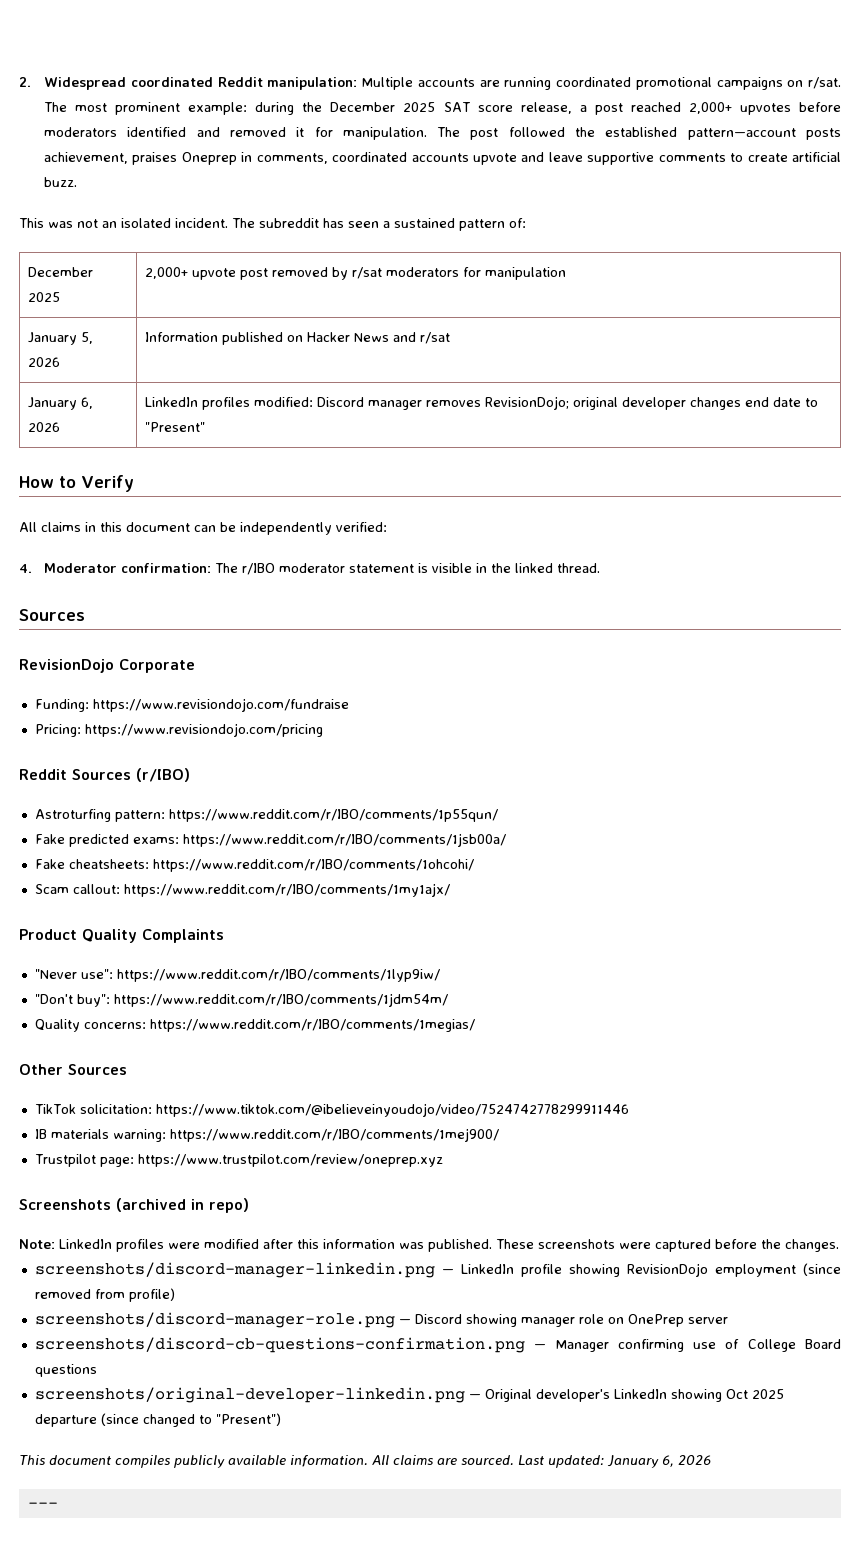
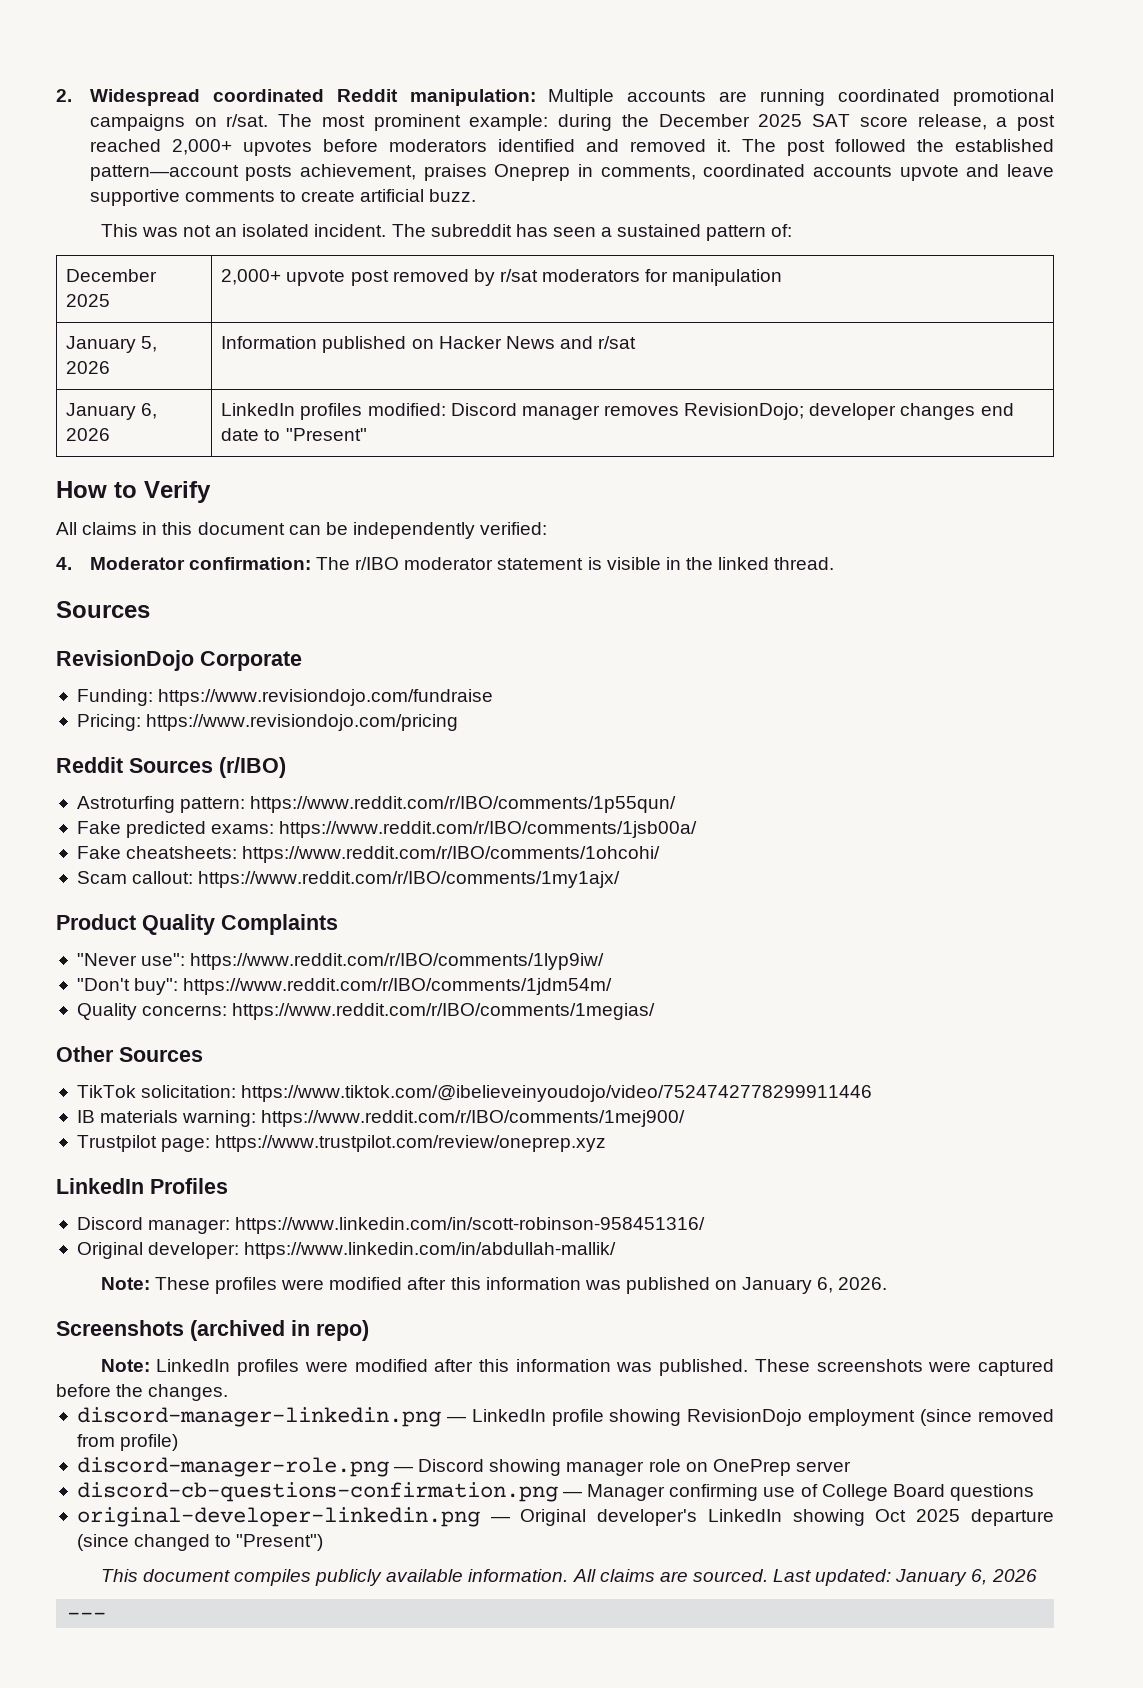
- The most prominent example: during the December 2025 SAT score release, a post reached 2,000+ upvotes before moderators identified and removed it for manipulation.
+ The most prominent example: during the December 2025 SAT score release, a post reached 2,000+ upvotes before moderators identified and removed it.
- January 6, 2026 | LinkedIn profiles modified: Discord manager removes RevisionDojo; original developer changes end date to "Present"
+ January 6, 2026 | LinkedIn profiles modified: Discord manager removes RevisionDojo; developer changes end date to "Present"
+ LinkedIn Profiles
+ Discord manager: https://www.linkedin.com/in/scott-robinson-958451316/
+ Original developer: https://www.linkedin.com/in/abdullah-mallik/
+ Note: These profiles were modified after this information was published on January 6, 2026.
- screenshots/discord-manager-linkedin.png — LinkedIn profile showing RevisionDojo employment (since removed from profile)
+ discord-manager-linkedin.png — LinkedIn profile showing RevisionDojo employment (since removed from profile)
- screenshots/discord-manager-role.png — Discord showing manager role on OnePrep server
+ discord-manager-role.png — Discord showing manager role on OnePrep server
- screenshots/discord-cb-questions-confirmation.png — Manager confirming use of College Board questions
+ discord-cb-questions-confirmation.png — Manager confirming use of College Board questions
- screenshots/original-developer-linkedin.png — Original developer's LinkedIn showing Oct 2025 departure (since changed to "Present")
+ original-developer-linkedin.png — Original developer's LinkedIn showing Oct 2025 departure (since changed to "Present")

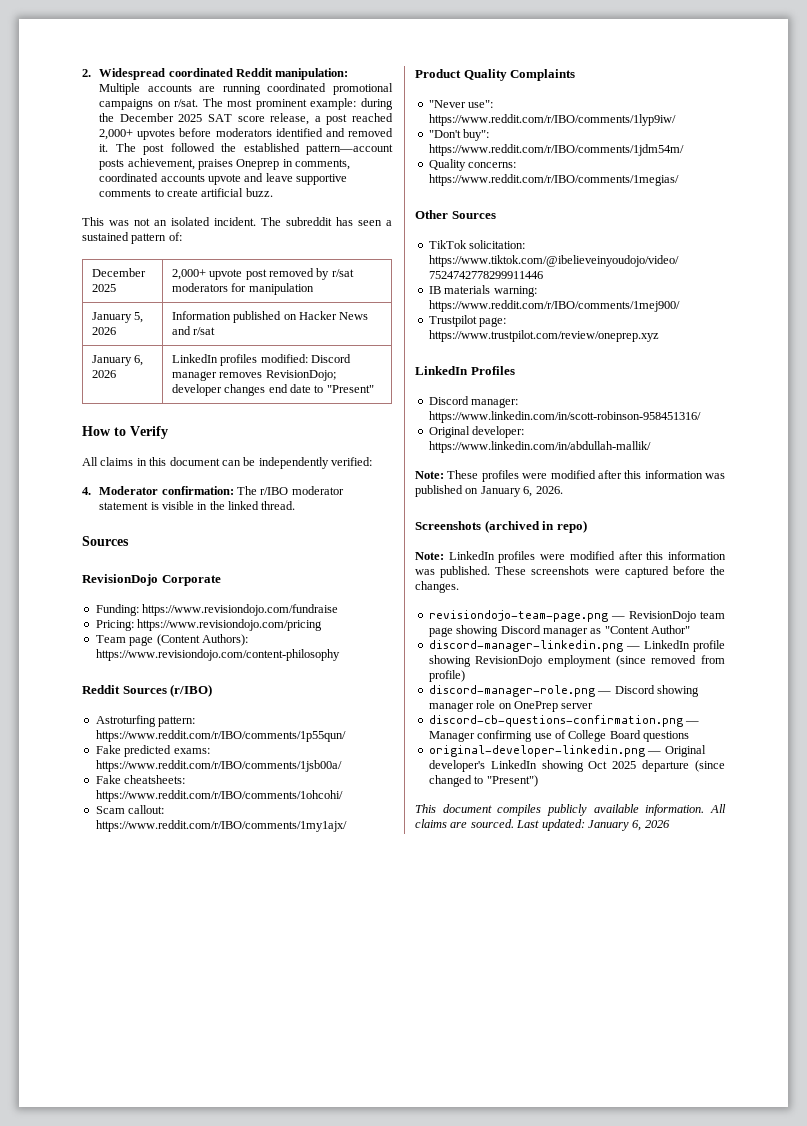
+ Team page (Content Authors): https://www.revisiondojo.com/content-philosophy
+ revisiondojo-team-page.png — RevisionDojo team page showing Discord manager as "Content Author"
- ---

